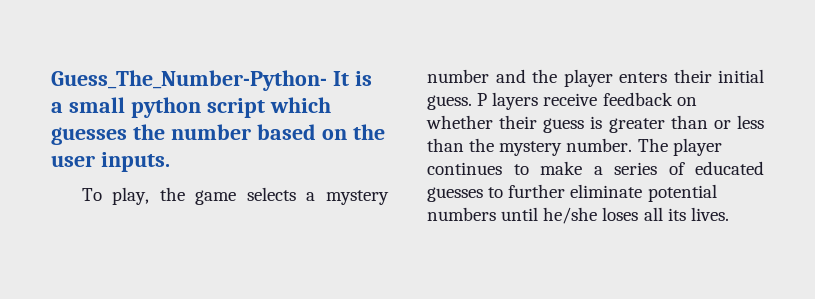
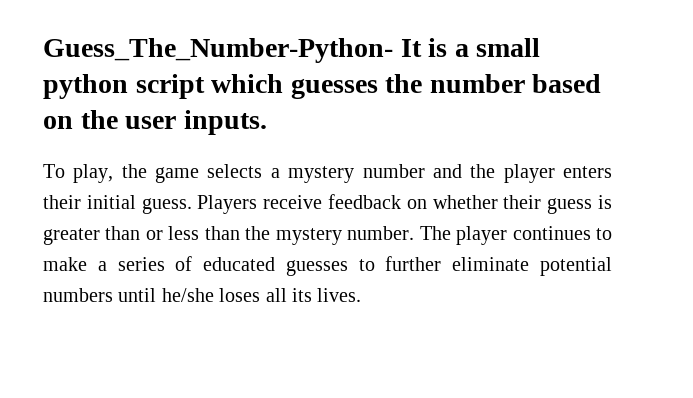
- P layers receive feedback on whether their guess is greater than or less than the mystery number.
+ Players receive feedback on whether their guess is greater than or less than the mystery number.

